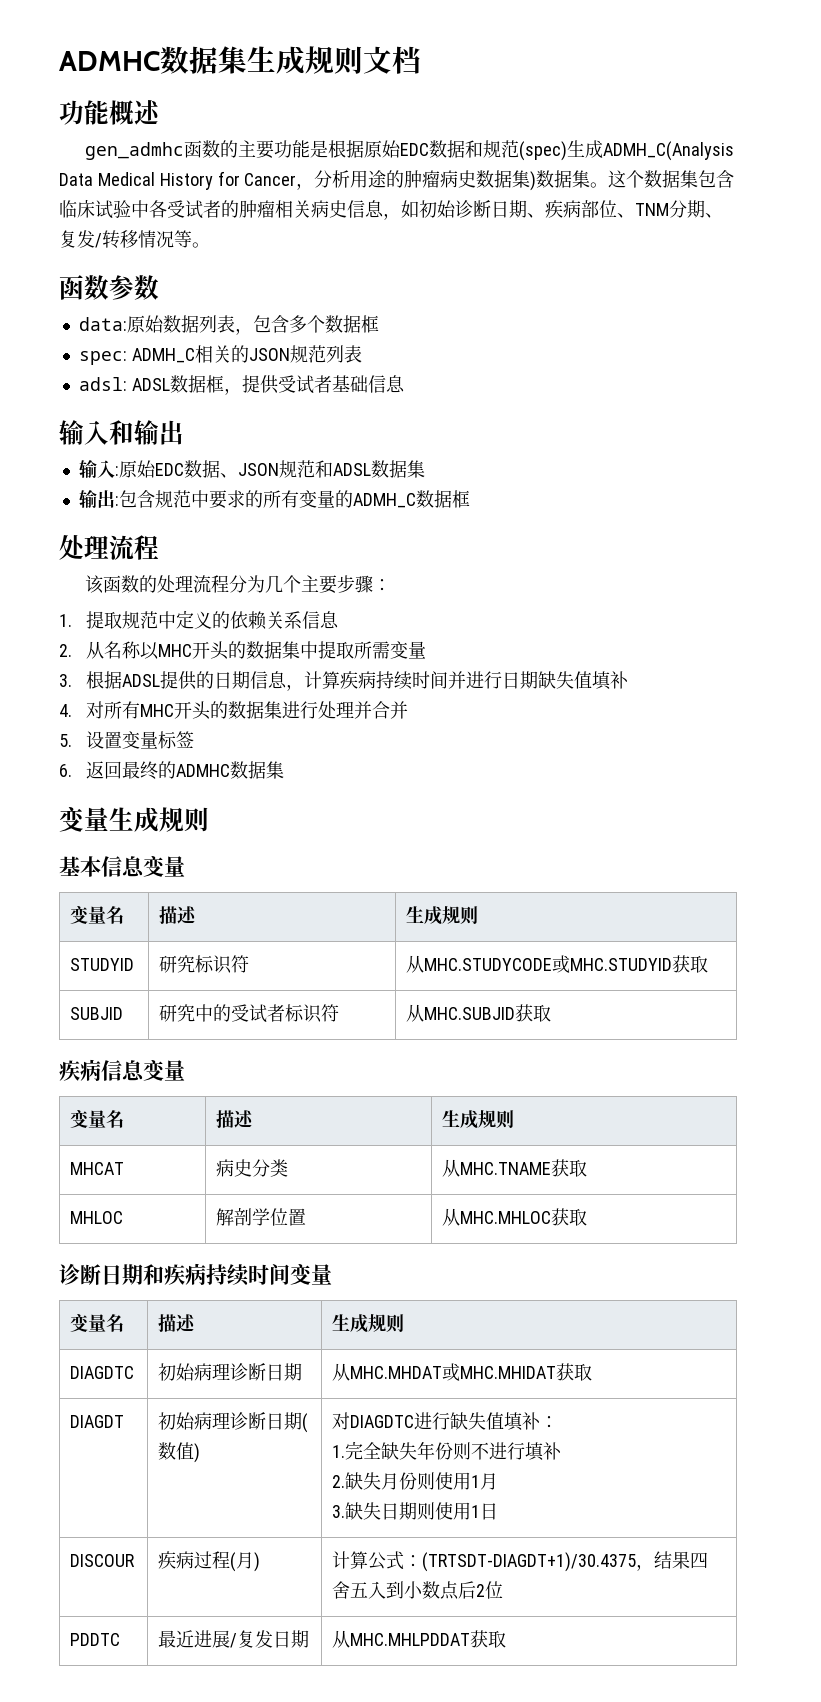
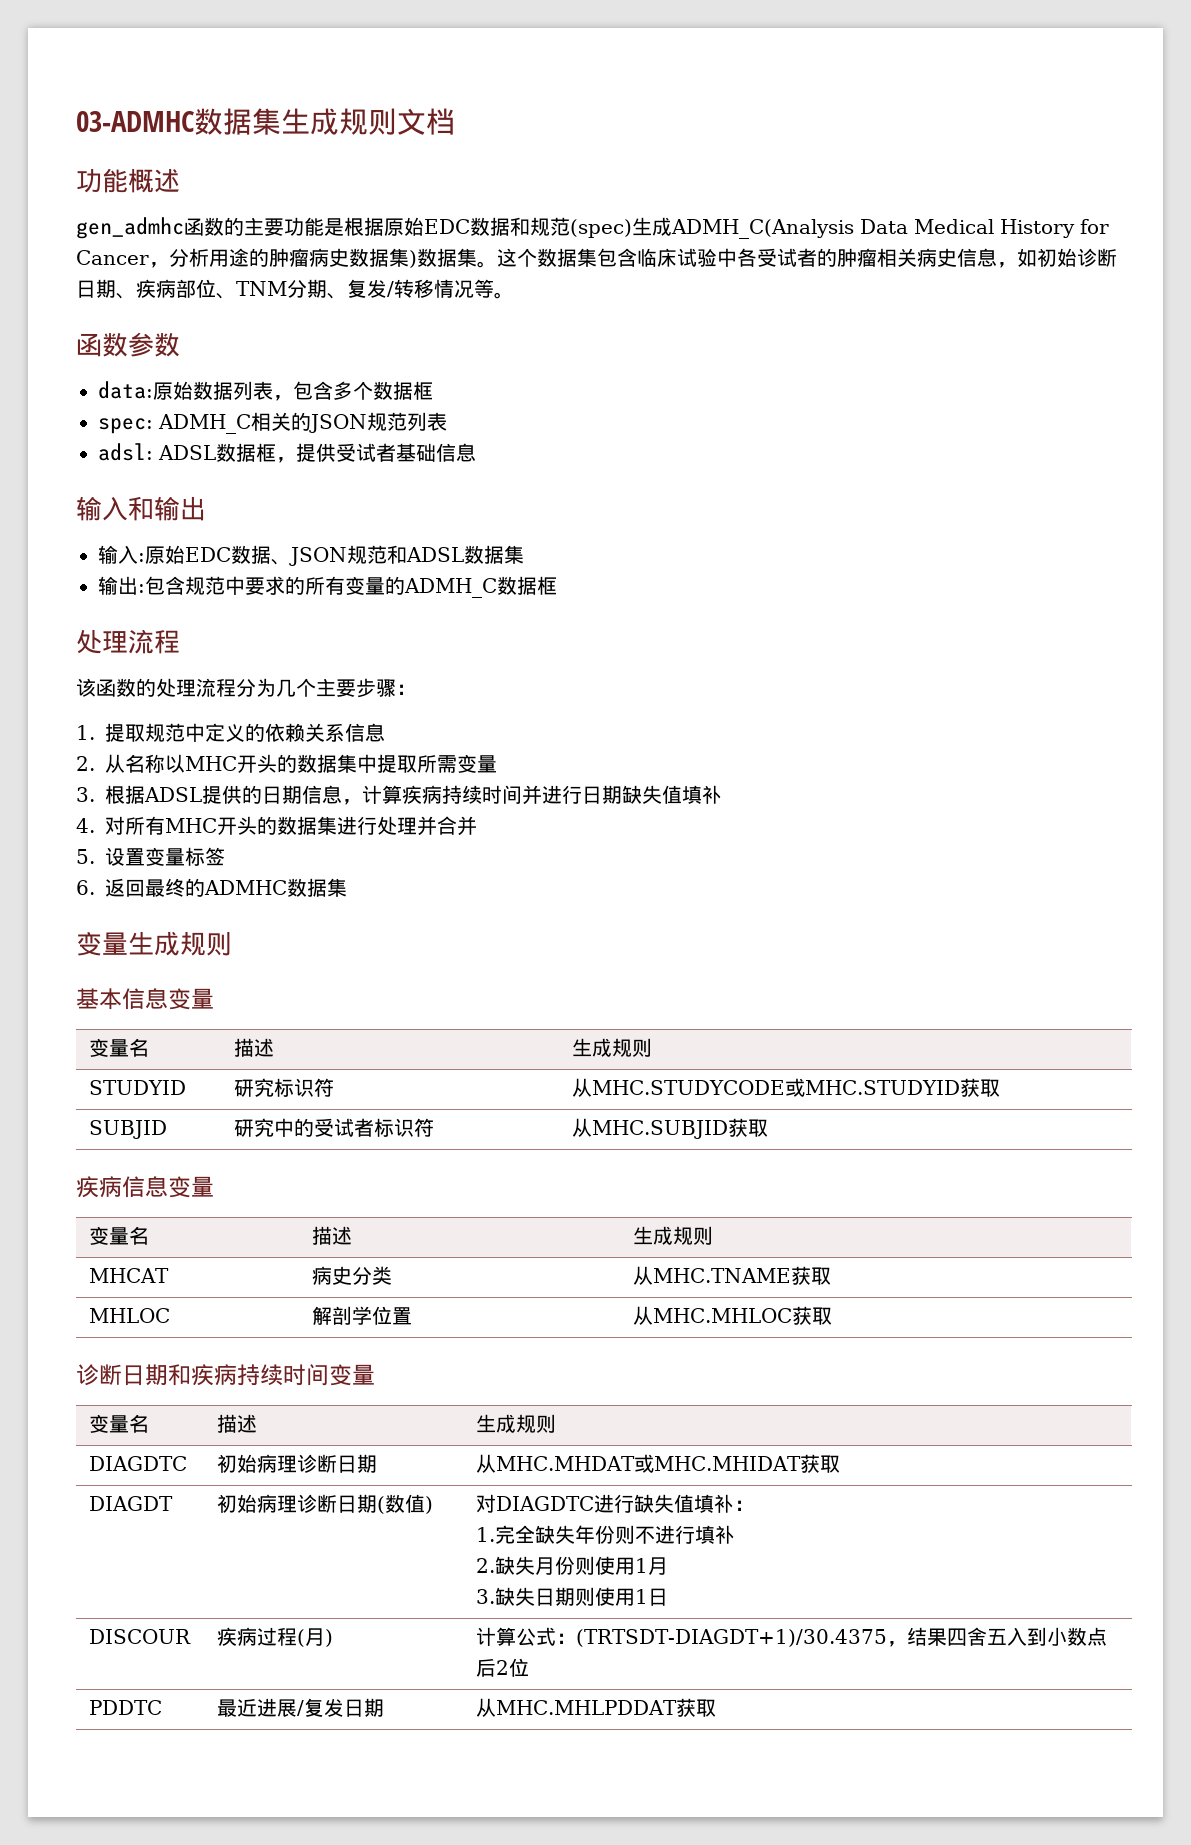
- ADMHC数据集生成规则文档
+ 03-ADMHC数据集生成规则文档

